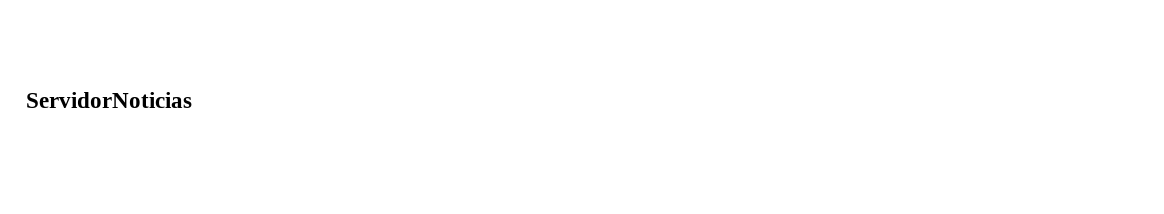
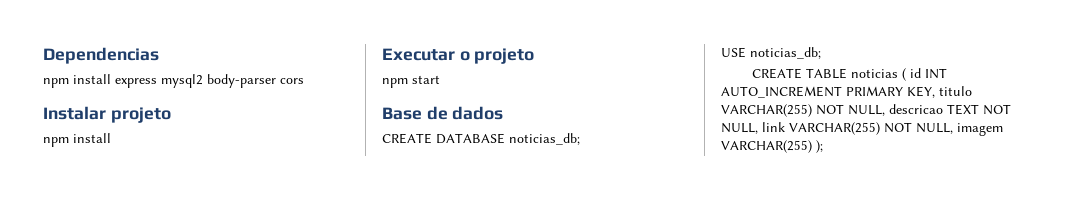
- ServidorNoticias
+ Dependencias
+ npm install express mysql2 body-parser cors
+ Instalar projeto
+ npm install
+ Executar o projeto
+ npm start
+ Base de dados
+ CREATE DATABASE noticias_db;
+ USE noticias_db;
+ CREATE TABLE noticias ( id INT AUTO_INCREMENT PRIMARY KEY, titulo VARCHAR(255) NOT NULL, descricao TEXT NOT NULL, link VARCHAR(255) NOT NULL, imagem VARCHAR(255) );

